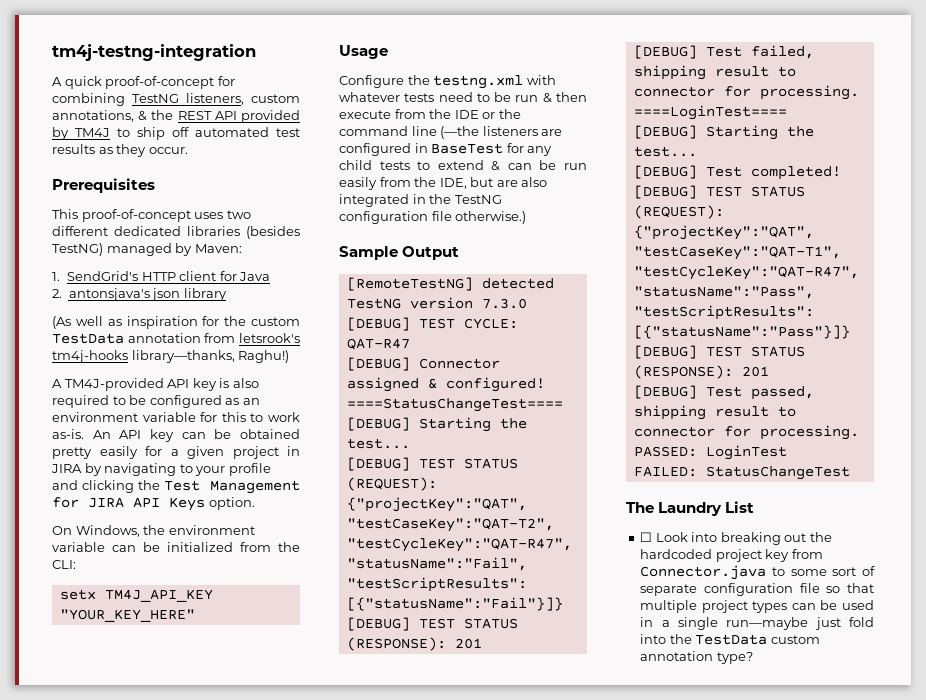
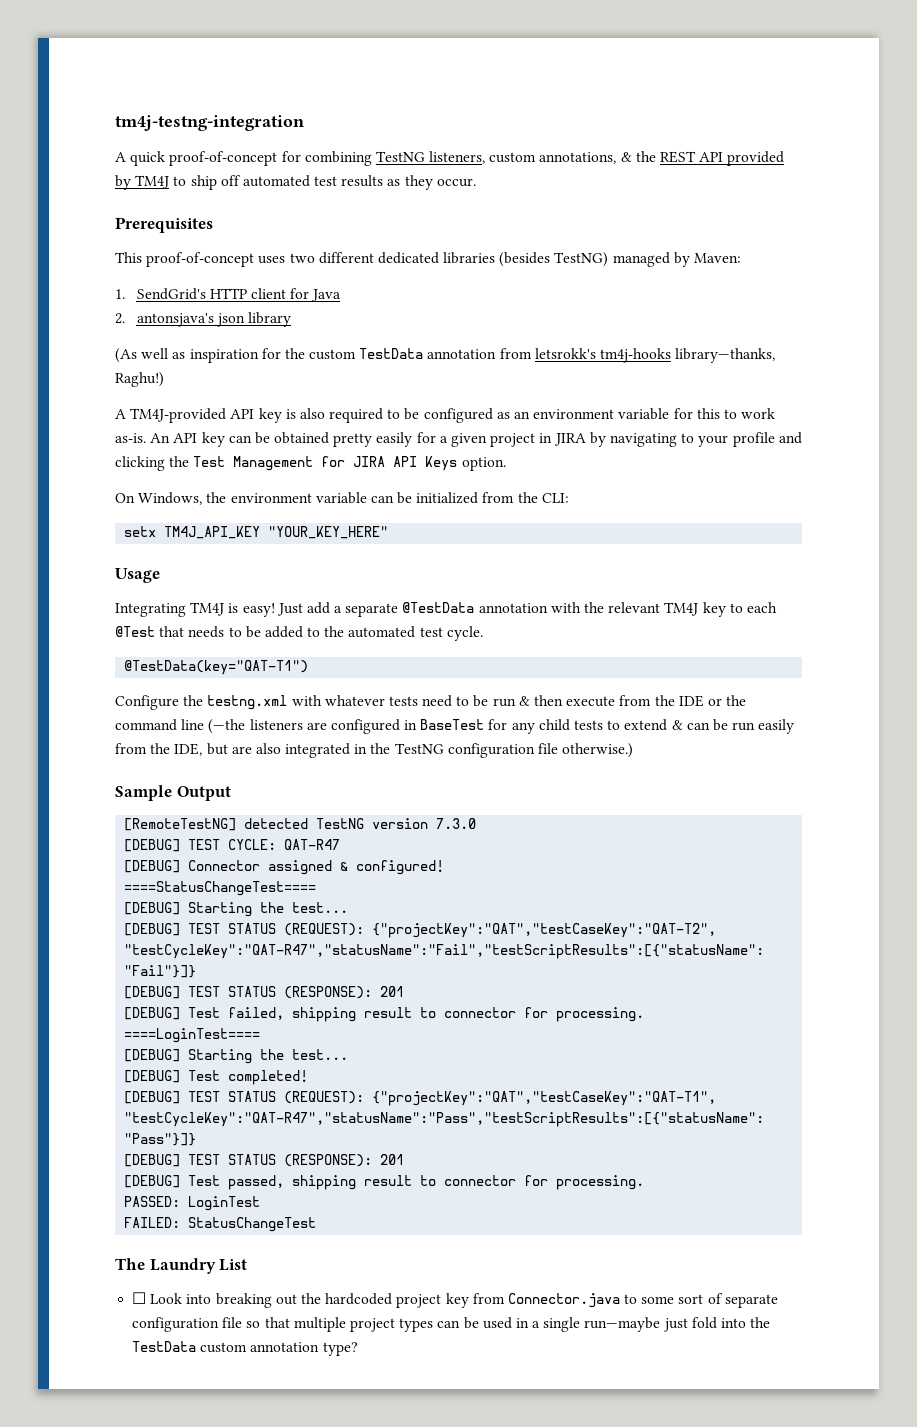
- (As well as inspiration for the custom TestData annotation from letsrook's tm4j-hooks library—thanks, Raghu!)
+ (As well as inspiration for the custom TestData annotation from letsrokk's tm4j-hooks library—thanks, Raghu!)
+ Integrating TM4J is easy! Just add a separate @TestData annotation with the relevant TM4J key to each @Test that needs to be added to the automated test cycle.
+ @TestData(key="QAT-T1")

